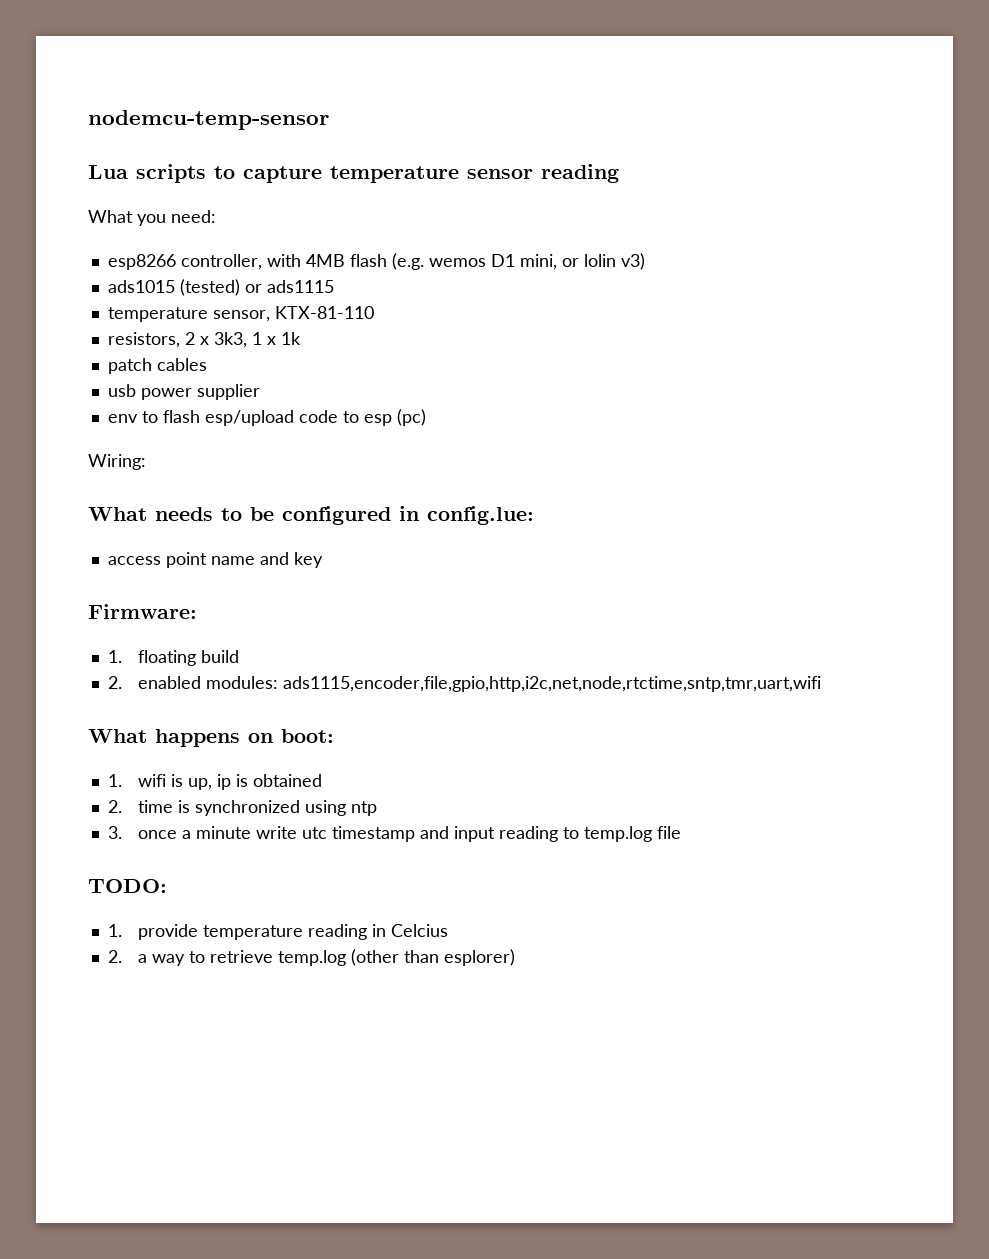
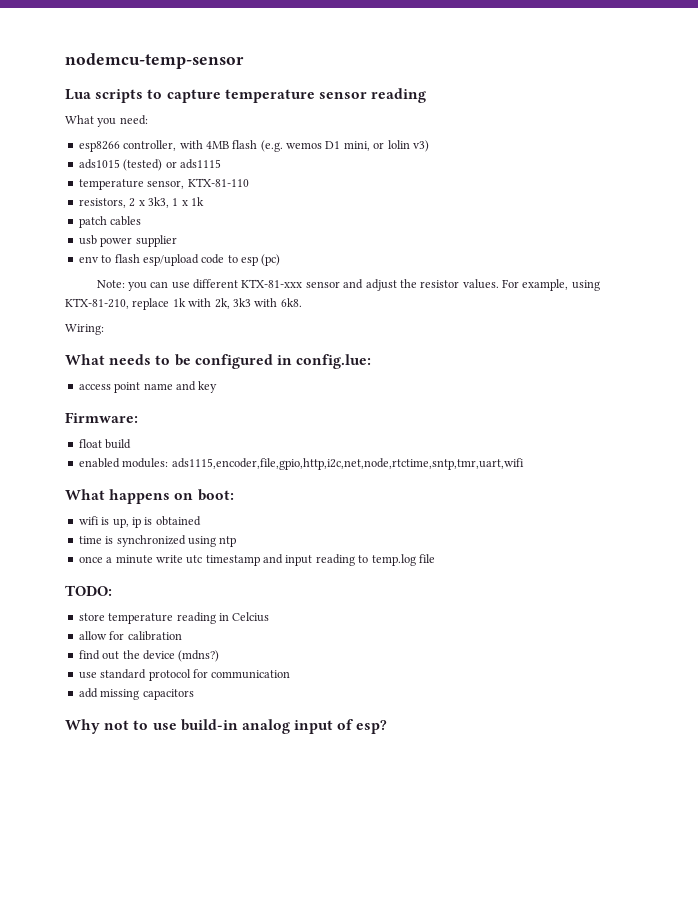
+ Note: you can use different KTX-81-xxx sensor and adjust the resistor values. For example, using KTX-81-210, replace 1k with 2k, 3k3 with 6k8.
- 1. floating build
+ float build
- 2. enabled modules: ads1115,encoder,file,gpio,http,i2c,net,node,rtctime,sntp,tmr,uart,wifi
+ enabled modules: ads1115,encoder,file,gpio,http,i2c,net,node,rtctime,sntp,tmr,uart,wifi
- 1. wifi is up, ip is obtained
+ wifi is up, ip is obtained
- 2. time is synchronized using ntp
+ time is synchronized using ntp
- 3. once a minute write utc timestamp and input reading to temp.log file
+ once a minute write utc timestamp and input reading to temp.log file
- 1. provide temperature reading in Celcius
+ store temperature reading in Celcius
- 2. a way to retrieve temp.log (other than esplorer)
+ allow for calibration
+ find out the device (mdns?)
+ use standard protocol for communication
+ add missing capacitors
+ Why not to use build-in analog input of esp?

